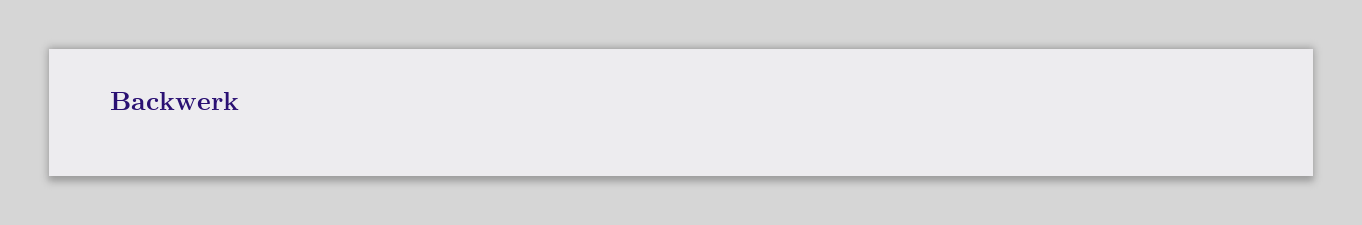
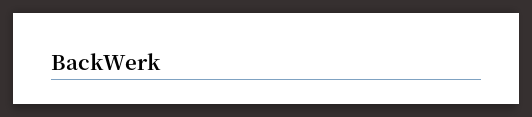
- Backwerk
+ BackWerk

